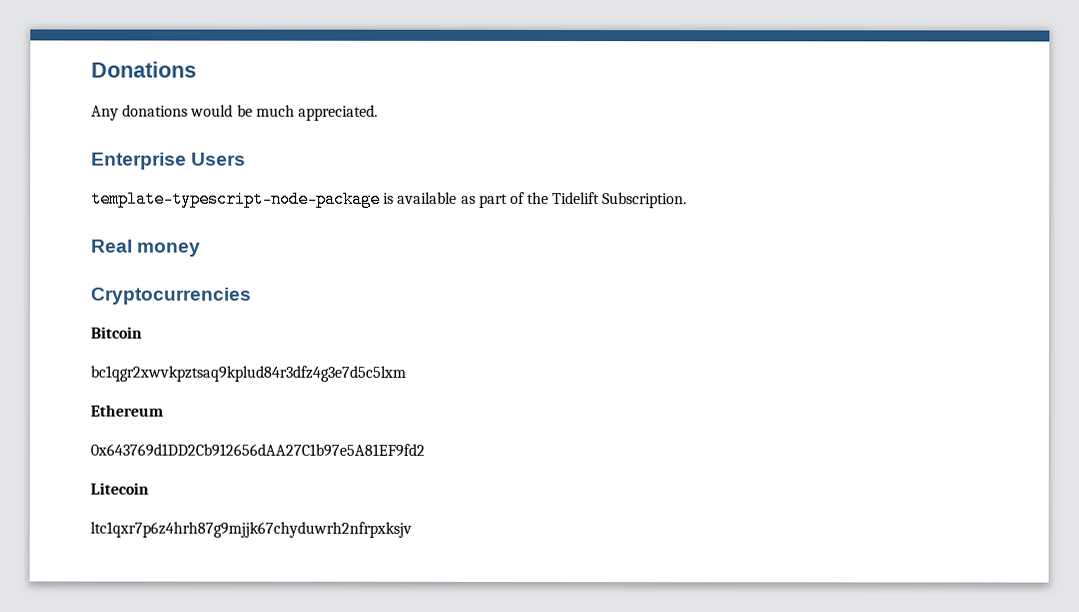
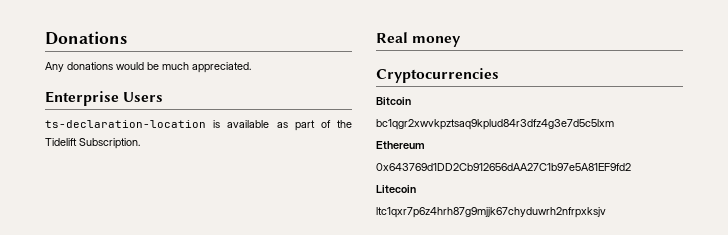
- template-typescript-node-package is available as part of the Tidelift Subscription.
+ ts-declaration-location is available as part of the Tidelift Subscription.

